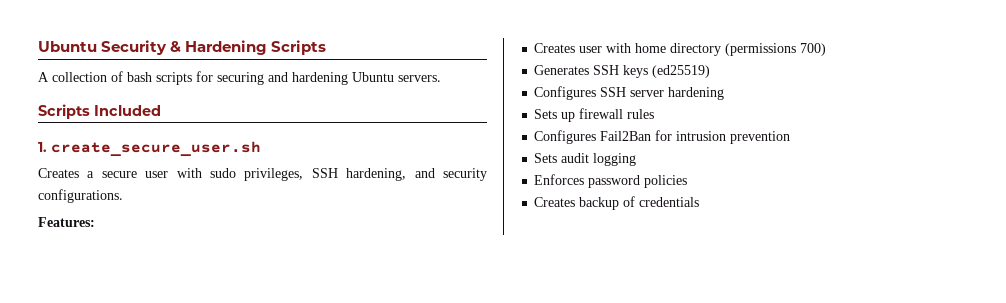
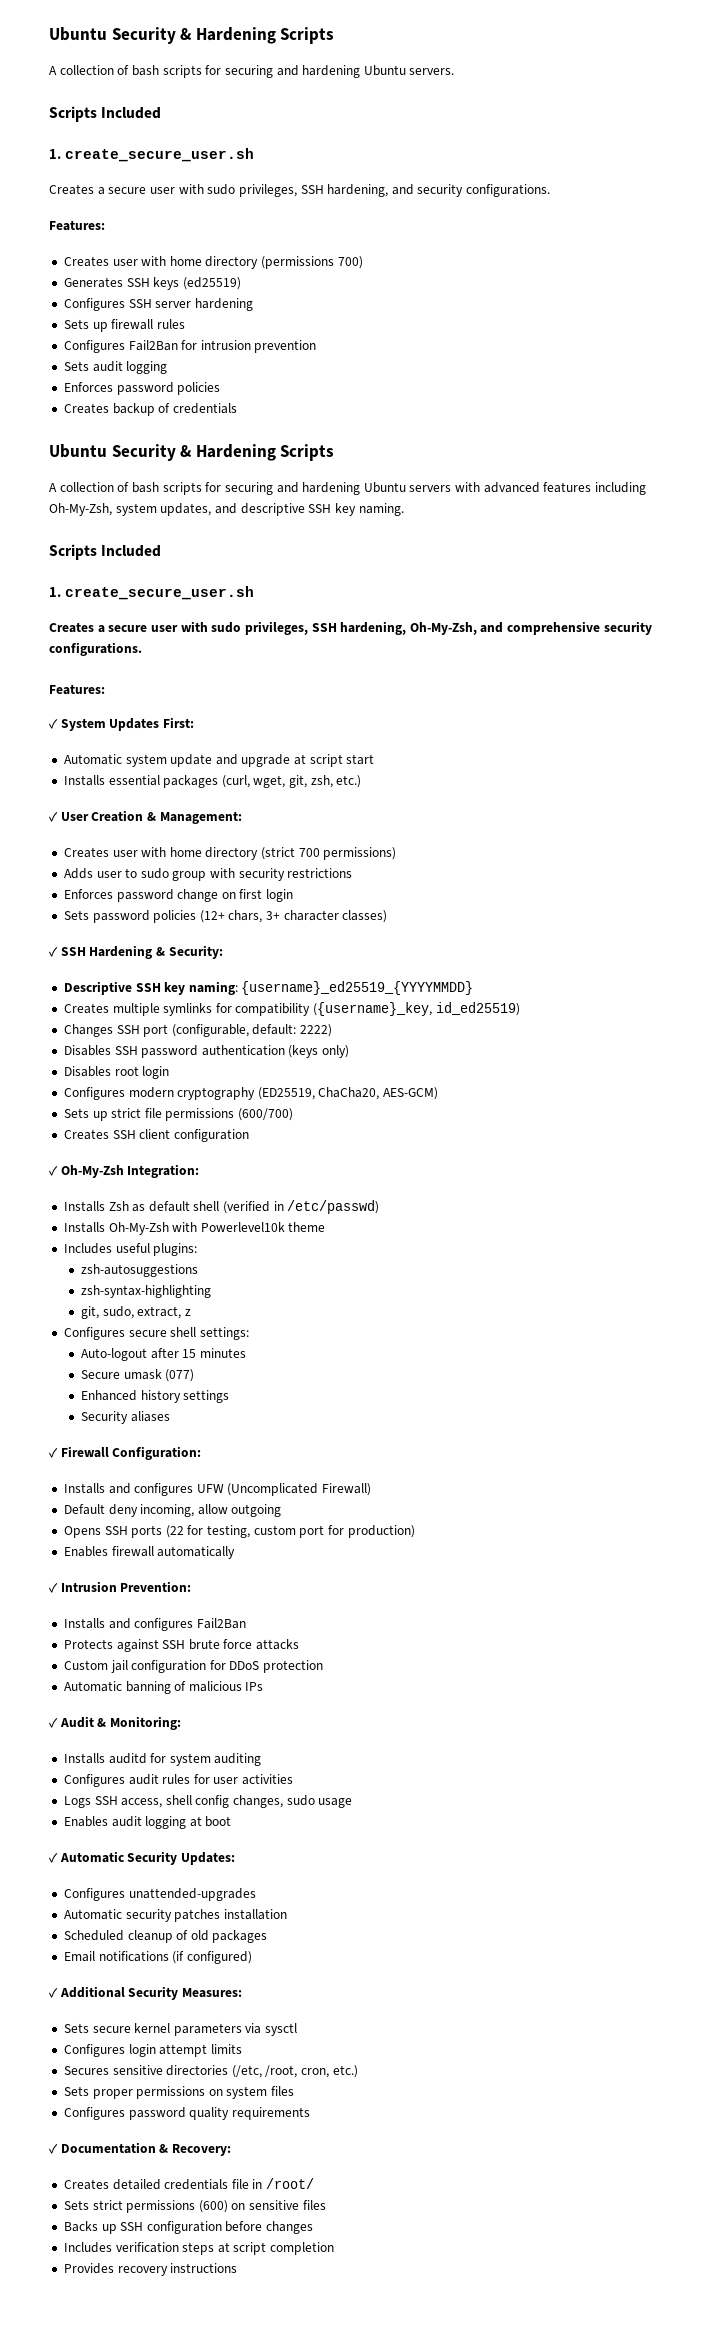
  Creates backup of credentials
+ Ubuntu Security & Hardening Scripts
+ A collection of bash scripts for securing and hardening Ubuntu servers with advanced features including Oh-My-Zsh, system updates, and descriptive SSH key naming.
+ Scripts Included
+ 1. create_secure_user.sh
+ Creates a secure user with sudo privileges, SSH hardening, Oh-My-Zsh, and comprehensive security configurations.
+ Features:
+ ✓ System Updates First:
+ Automatic system update and upgrade at script start
+ Installs essential packages (curl, wget, git, zsh, etc.)
+ ✓ User Creation & Management:
+ Creates user with home directory (strict 700 permissions)
+ Adds user to sudo group with security restrictions
+ Enforces password change on first login
+ Sets password policies (12+ chars, 3+ character classes)
+ ✓ SSH Hardening & Security:
+ Descriptive SSH key naming: {username}_ed25519_{YYYYMMDD}
+ Creates multiple symlinks for compatibility ({username}_key, id_ed25519)
+ Changes SSH port (configurable, default: 2222)
+ Disables SSH password authentication (keys only)
+ Disables root login
+ Configures modern cryptography (ED25519, ChaCha20, AES-GCM)
+ Sets up strict file permissions (600/700)
+ Creates SSH client configuration
+ ✓ Oh-My-Zsh Integration:
+ Installs Zsh as default shell (verified in /etc/passwd)
+ Installs Oh-My-Zsh with Powerlevel10k theme
+ Includes useful plugins:
+ zsh-autosuggestions
+ zsh-syntax-highlighting
+ git, sudo, extract, z
+ Configures secure shell settings:
+ Auto-logout after 15 minutes
+ Secure umask (077)
+ Enhanced history settings
+ Security aliases
+ ✓ Firewall Configuration:
+ Installs and configures UFW (Uncomplicated Firewall)
+ Default deny incoming, allow outgoing
+ Opens SSH ports (22 for testing, custom port for production)
+ Enables firewall automatically
+ ✓ Intrusion Prevention:
+ Installs and configures Fail2Ban
+ Protects against SSH brute force attacks
+ Custom jail configuration for DDoS protection
+ Automatic banning of malicious IPs
+ ✓ Audit & Monitoring:
+ Installs auditd for system auditing
+ Configures audit rules for user activities
+ Logs SSH access, shell config changes, sudo usage
+ Enables audit logging at boot
+ ✓ Automatic Security Updates:
+ Configures unattended-upgrades
+ Automatic security patches installation
+ Scheduled cleanup of old packages
+ Email notifications (if configured)
+ ✓ Additional Security Measures:
+ Sets secure kernel parameters via sysctl
+ Configures login attempt limits
+ Secures sensitive directories (/etc, /root, cron, etc.)
+ Sets proper permissions on system files
+ Configures password quality requirements
+ ✓ Documentation & Recovery:
+ Creates detailed credentials file in /root/
+ Sets strict permissions (600) on sensitive files
+ Backs up SSH configuration before changes
+ Includes verification steps at script completion
+ Provides recovery instructions

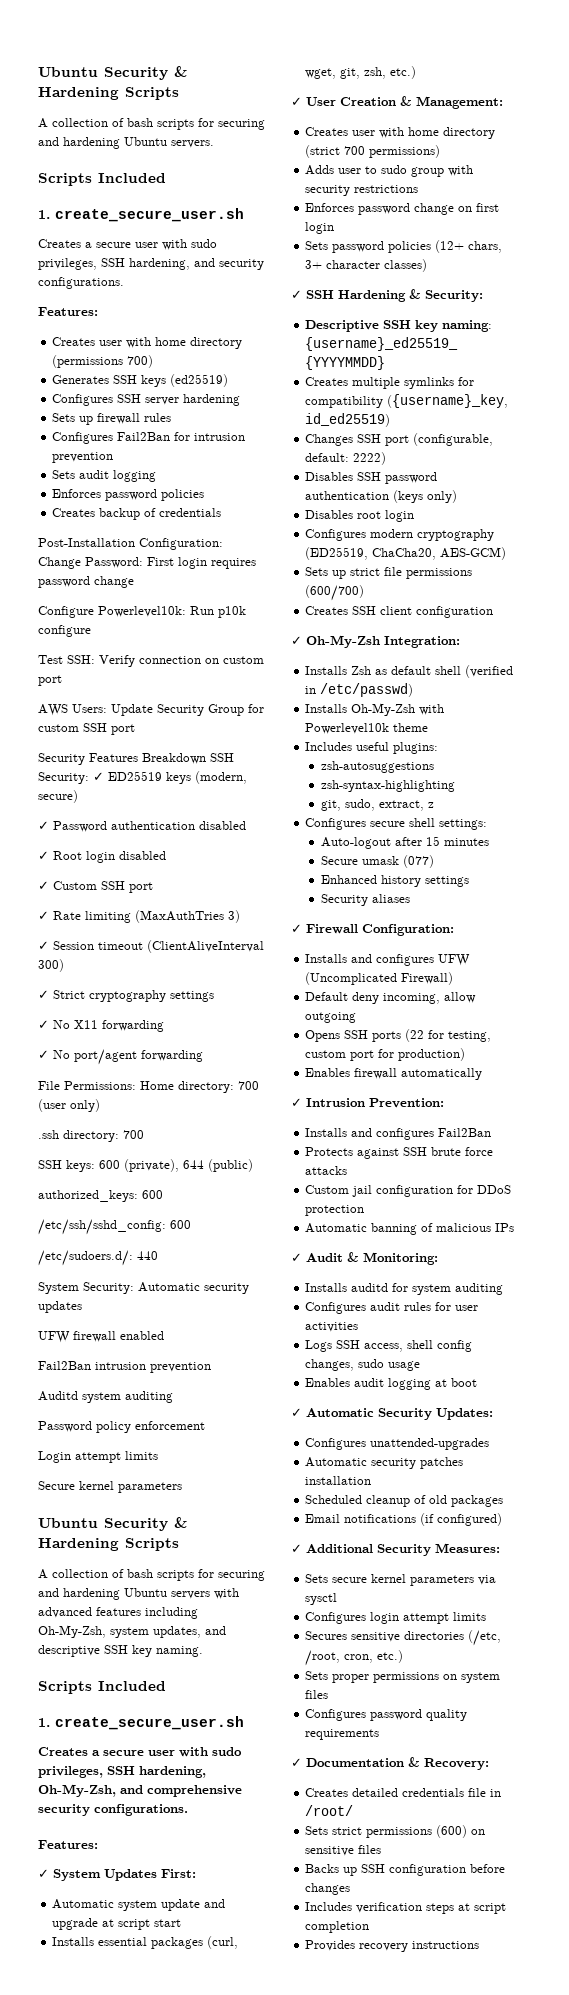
+ Post-Installation Configuration: Change Password: First login requires password change
+ Configure Powerlevel10k: Run p10k configure
+ Test SSH: Verify connection on custom port
+ AWS Users: Update Security Group for custom SSH port
+ Security Features Breakdown SSH Security: ✓ ED25519 keys (modern, secure)
+ ✓ Password authentication disabled
+ ✓ Root login disabled
+ ✓ Custom SSH port
+ ✓ Rate limiting (MaxAuthTries 3)
+ ✓ Session timeout (ClientAliveInterval 300)
+ ✓ Strict cryptography settings
+ ✓ No X11 forwarding
+ ✓ No port/agent forwarding
+ File Permissions: Home directory: 700 (user only)
+ .ssh directory: 700
+ SSH keys: 600 (private), 644 (public)
+ authorized_keys: 600
+ /etc/ssh/sshd_config: 600
+ /etc/sudoers.d/: 440
+ System Security: Automatic security updates
+ UFW firewall enabled
+ Fail2Ban intrusion prevention
+ Auditd system auditing
+ Password policy enforcement
+ Login attempt limits
+ Secure kernel parameters

